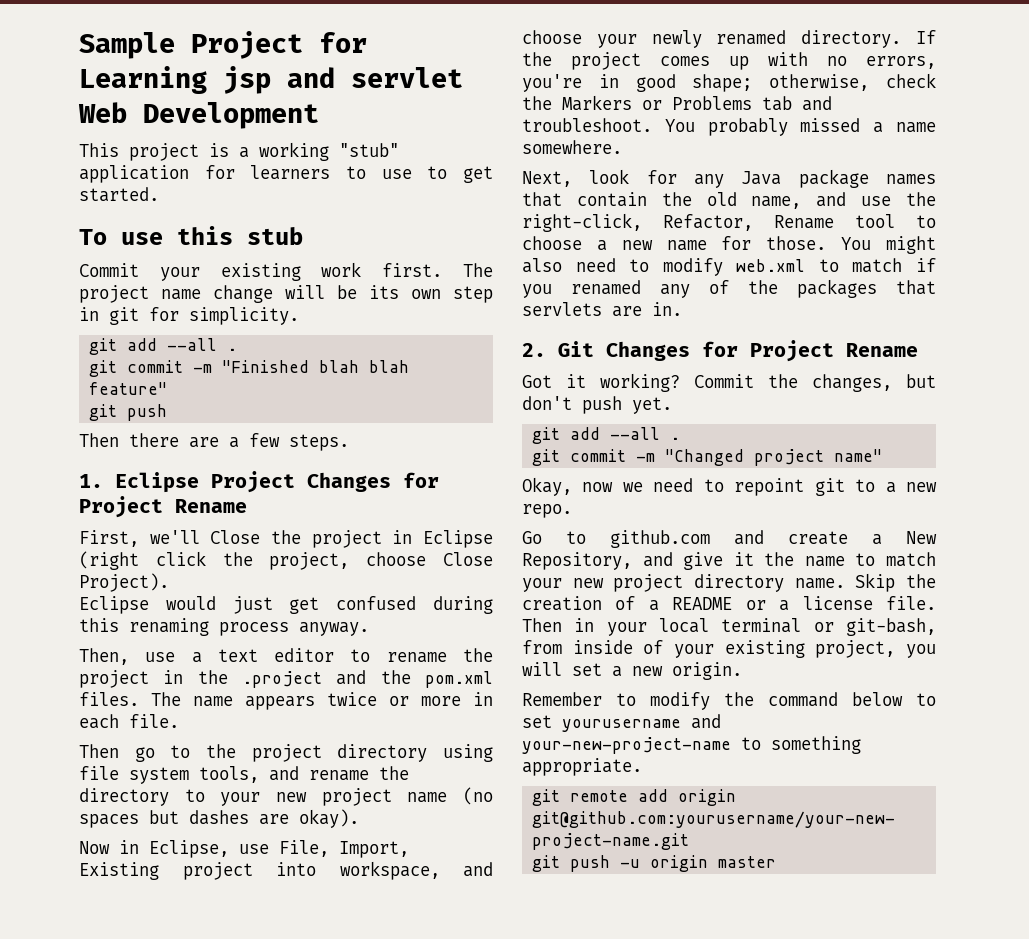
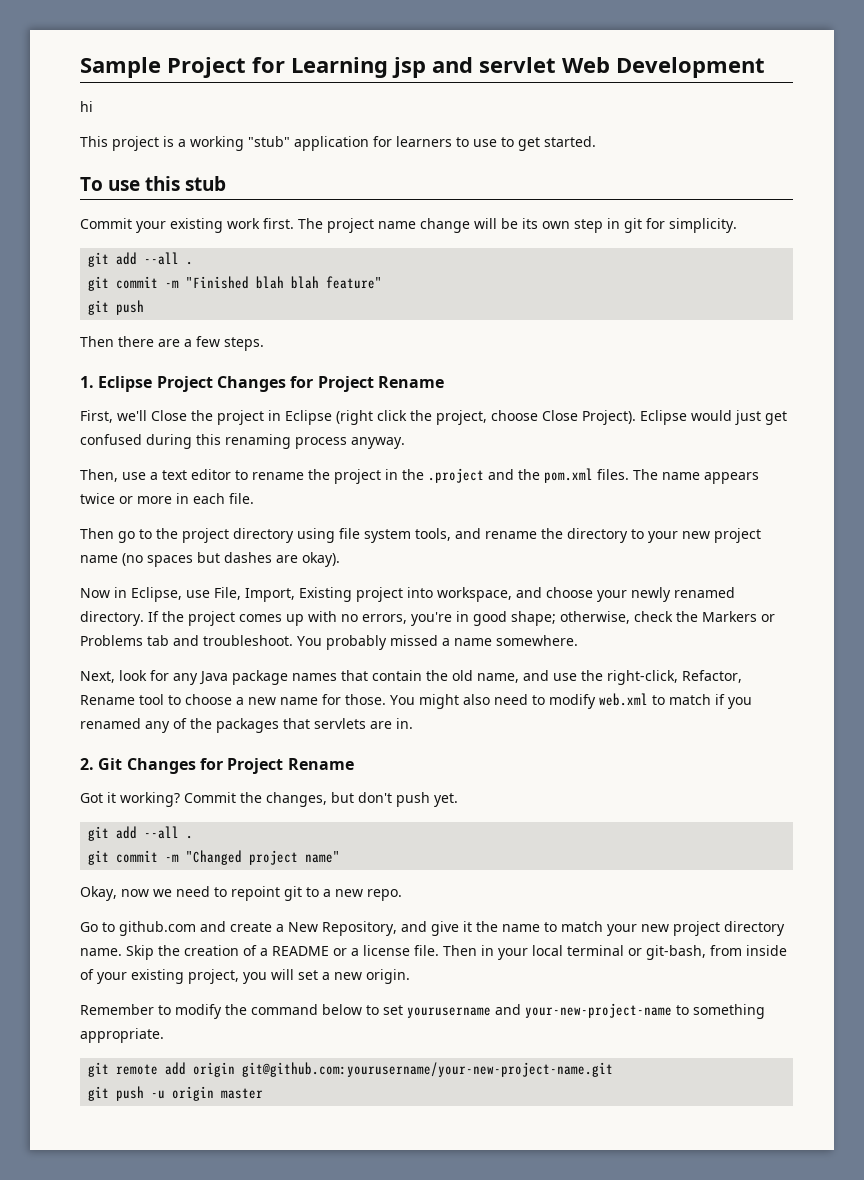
+ hi
- First, we'll Close the project in Eclipse (right click the project, choose Close Project).
- Eclipse would just get confused during this renaming process anyway.
+ First, we'll Close the project in Eclipse (right click the project, choose Close Project). Eclipse would just get confused during this renaming process anyway.

